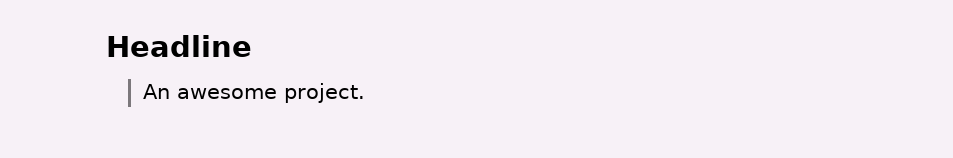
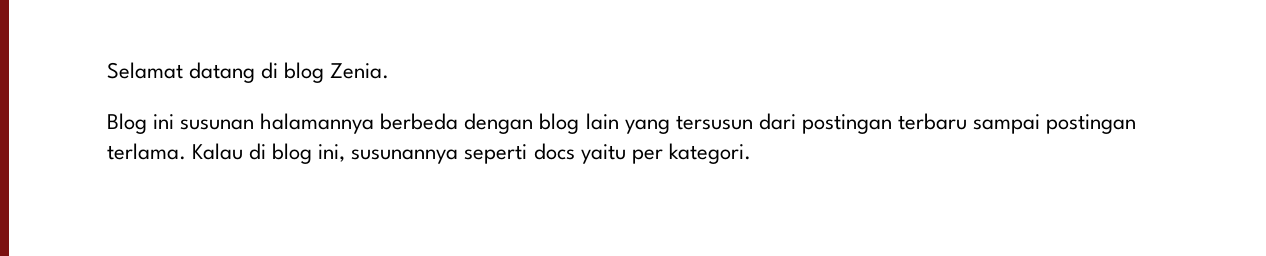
- Headline
- An awesome project.
+ Selamat datang di blog Zenia.
+ Blog ini susunan halamannya berbeda dengan blog lain yang tersusun dari postingan terbaru sampai postingan terlama. Kalau di blog ini, susunannya seperti docs yaitu per kategori.

